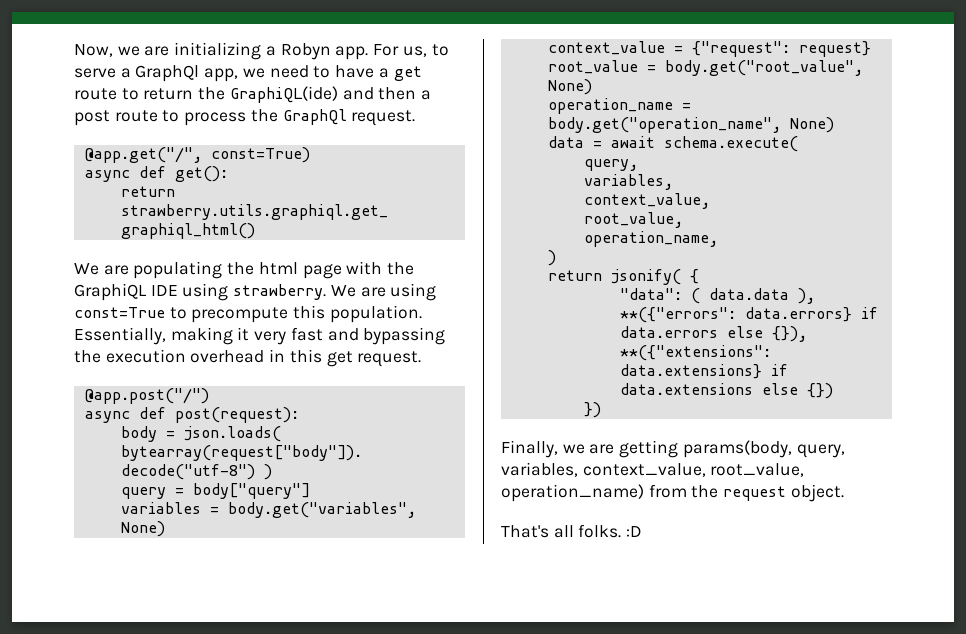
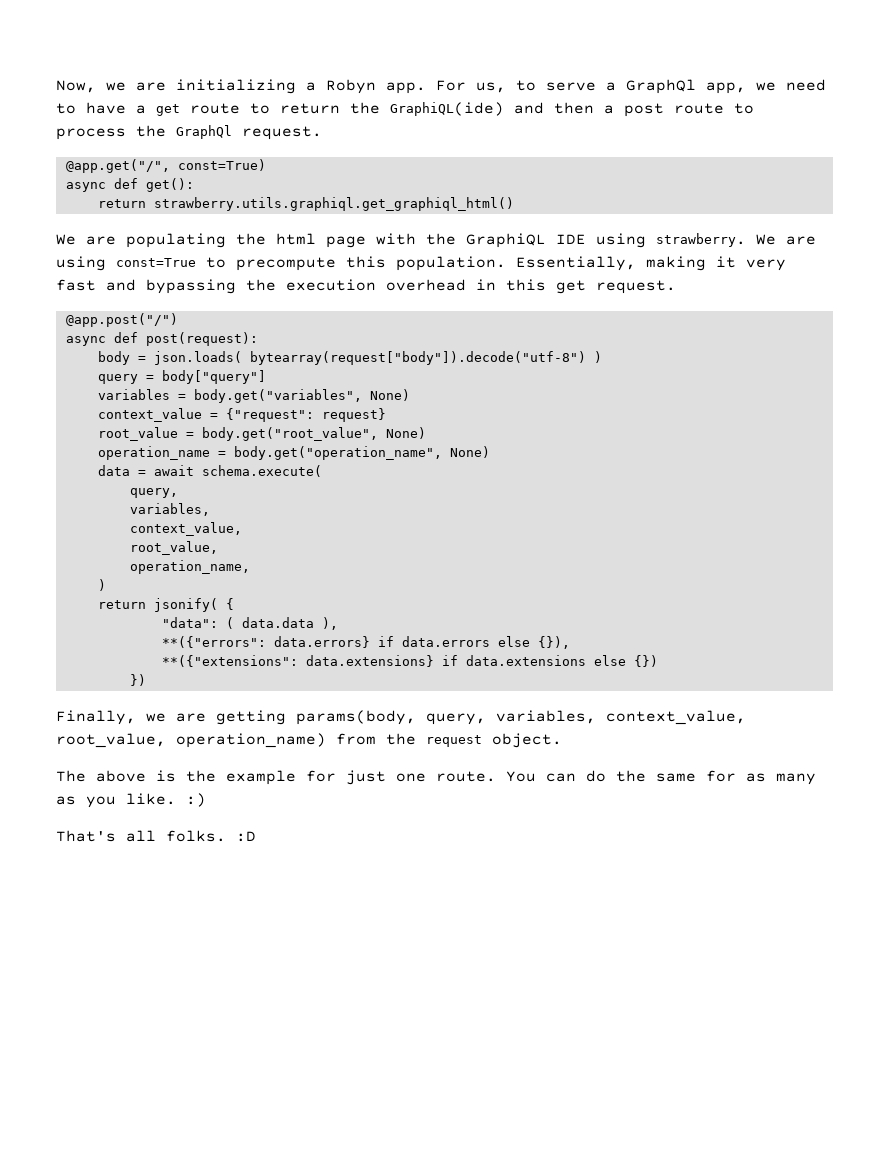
+ The above is the example for just one route. You can do the same for as many as you like. :)

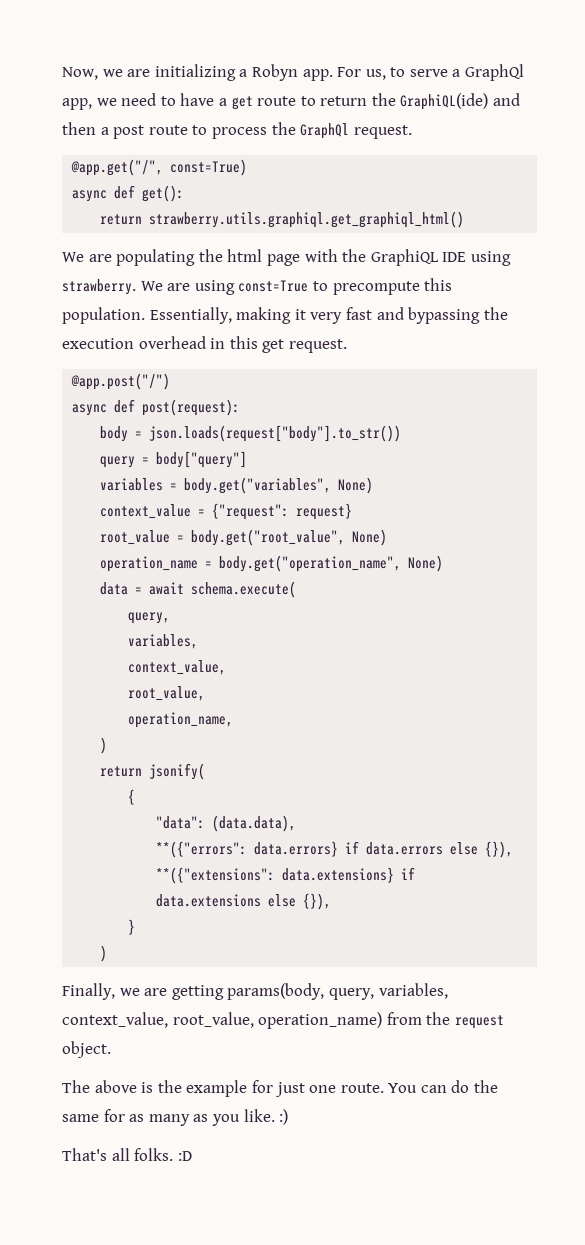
- body = json.loads( bytearray(request["body"]).decode("utf-8") )
+ body = json.loads(request["body"].to_str())
- return jsonify( {
+ return jsonify(
+ {
- "data": ( data.data ),
+ "data": (data.data),
- **({"extensions": data.extensions} if data.extensions else {})
- })
+ **({"extensions": data.extensions} if data.extensions else {}),
+ }
+ )

